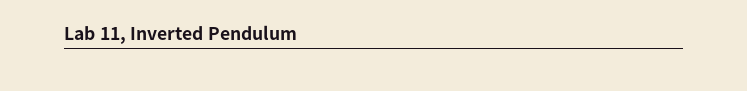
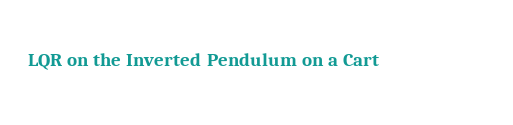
- Lab 11, Inverted Pendulum
+ LQR on the Inverted Pendulum on a Cart

